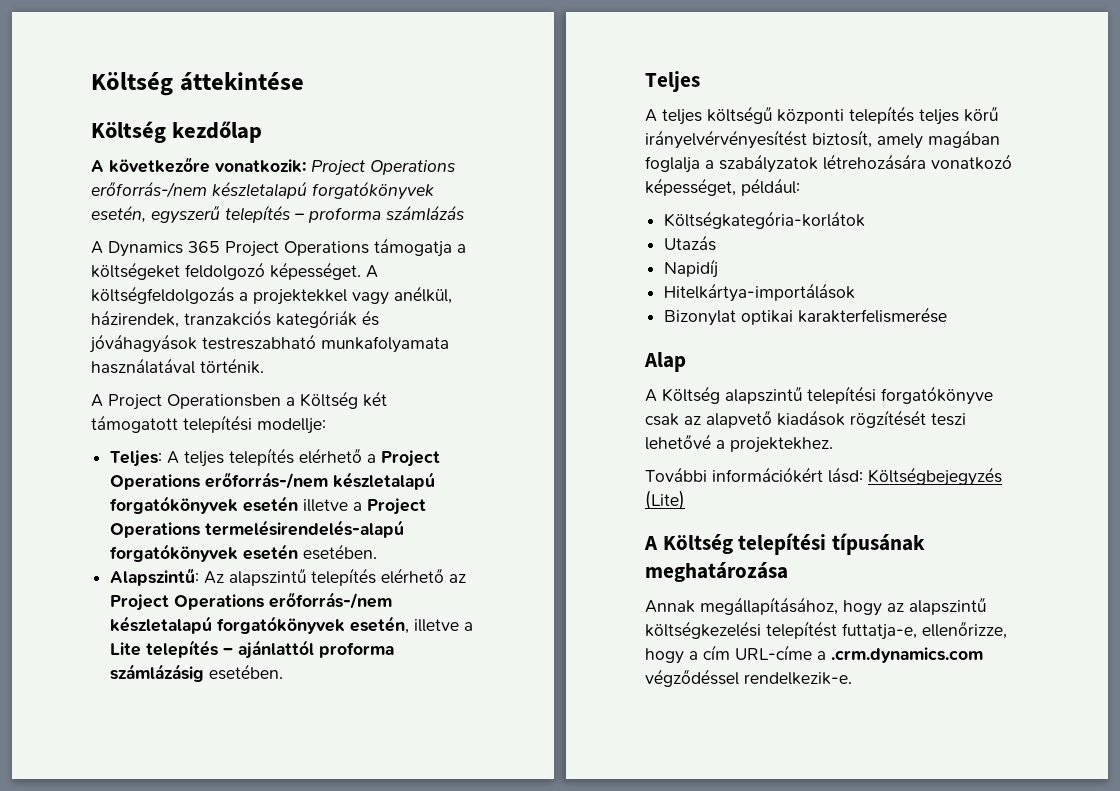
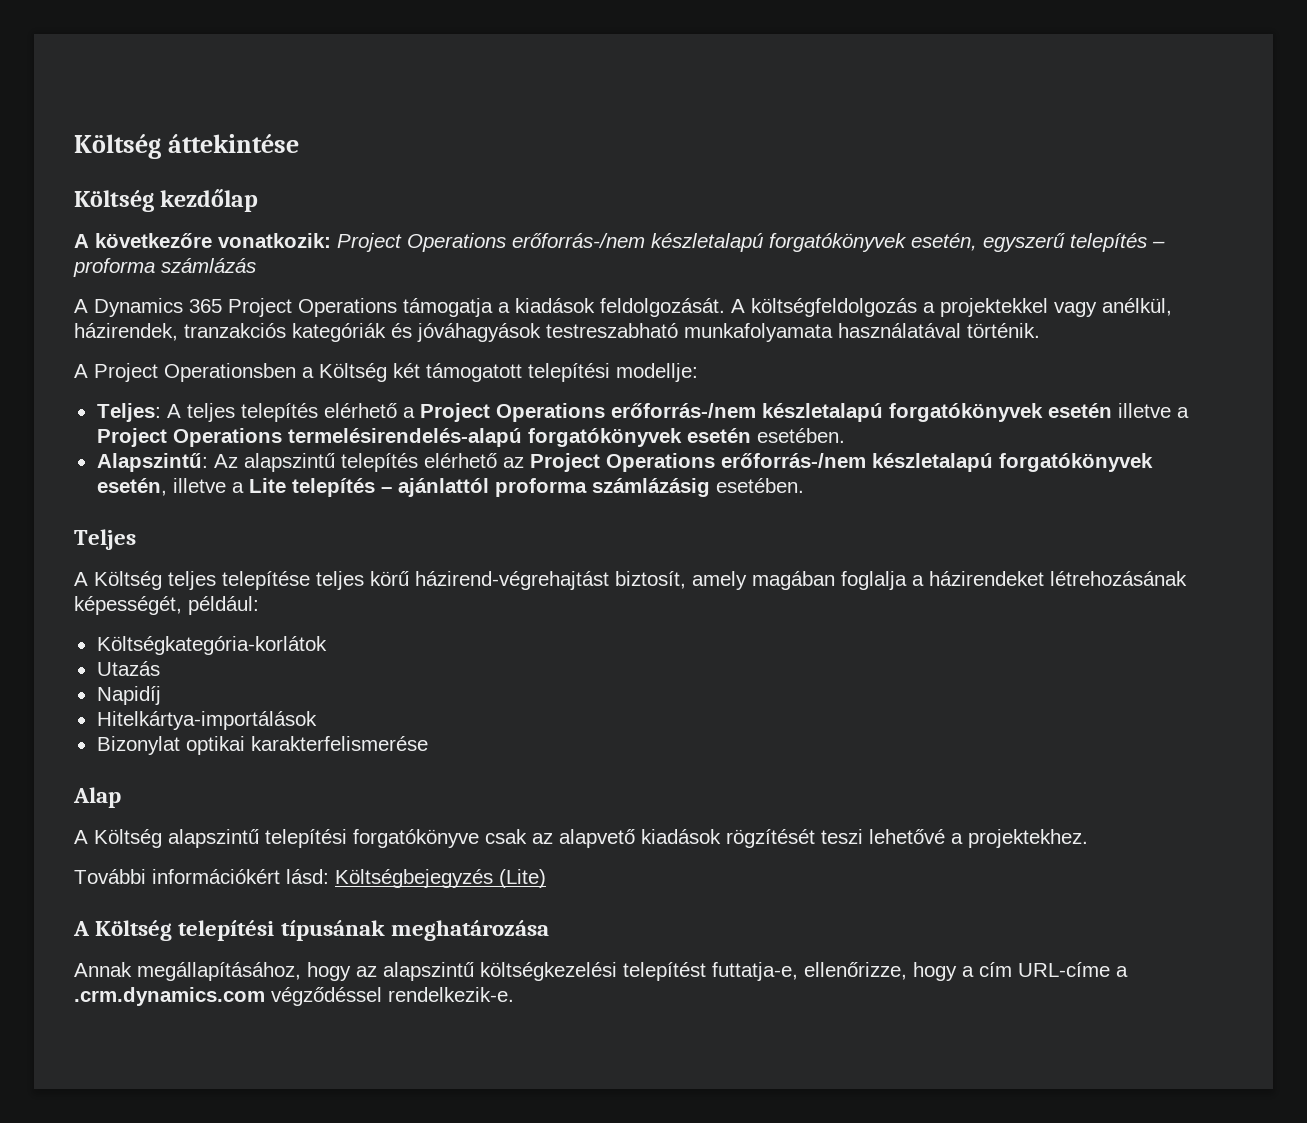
- A Dynamics 365 Project Operations támogatja a költségeket feldolgozó képességet.
+ A Dynamics 365 Project Operations támogatja a kiadások feldolgozását.
- A teljes költségű központi telepítés teljes körű irányelvérvényesítést biztosít, amely magában foglalja a szabályzatok létrehozására vonatkozó képességet, például:
+ A Költség teljes telepítése teljes körű házirend-végrehajtást biztosít, amely magában foglalja a házirendeket létrehozásának képességét, például:

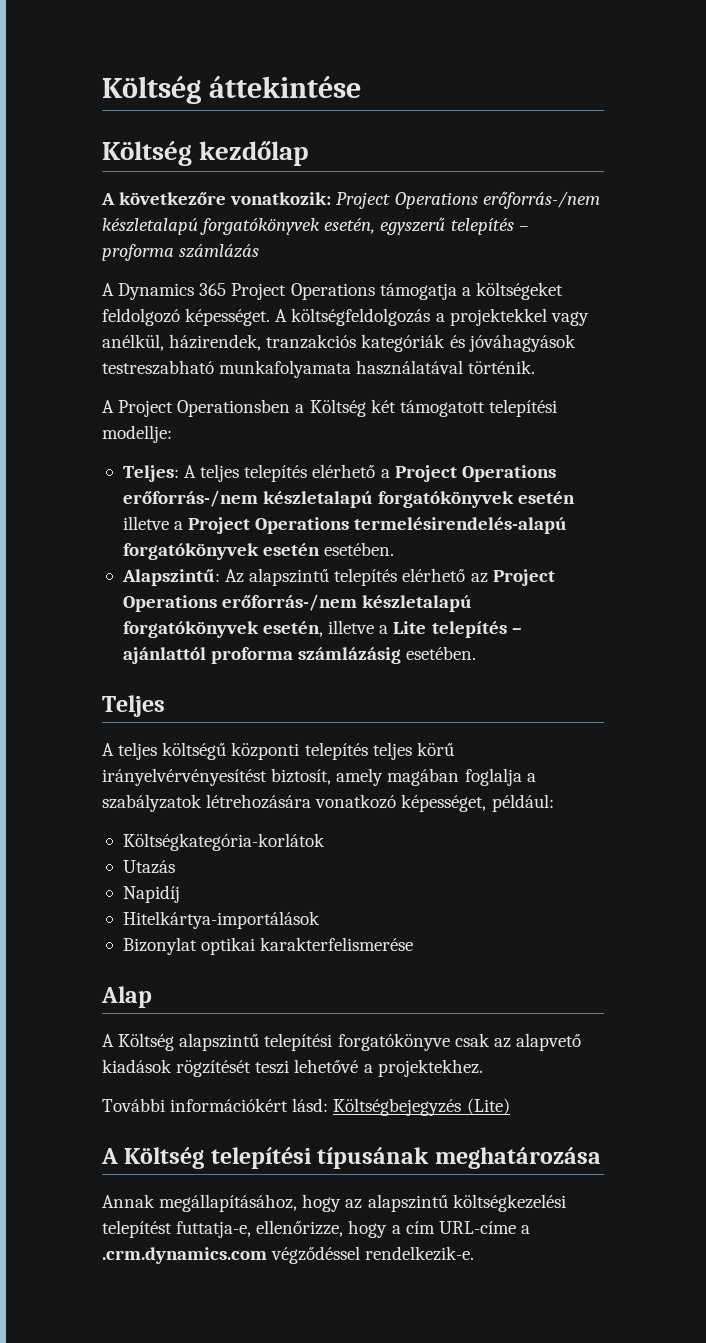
- A Dynamics 365 Project Operations támogatja a kiadások feldolgozását.
+ A Dynamics 365 Project Operations támogatja a költségeket feldolgozó képességet.
- A Költség teljes telepítése teljes körű házirend-végrehajtást biztosít, amely magában foglalja a házirendeket létrehozásának képességét, például:
+ A teljes költségű központi telepítés teljes körű irányelvérvényesítést biztosít, amely magában foglalja a szabályzatok létrehozására vonatkozó képességet, például:

